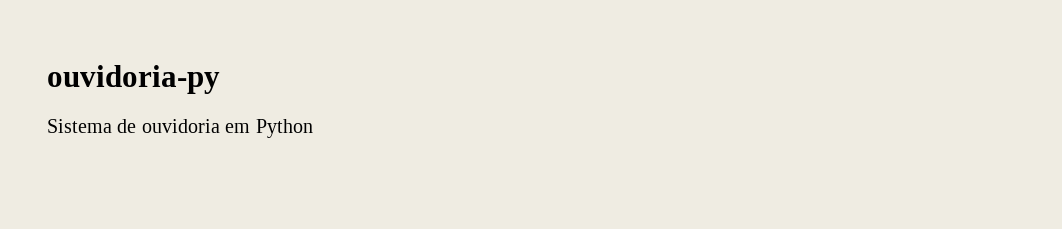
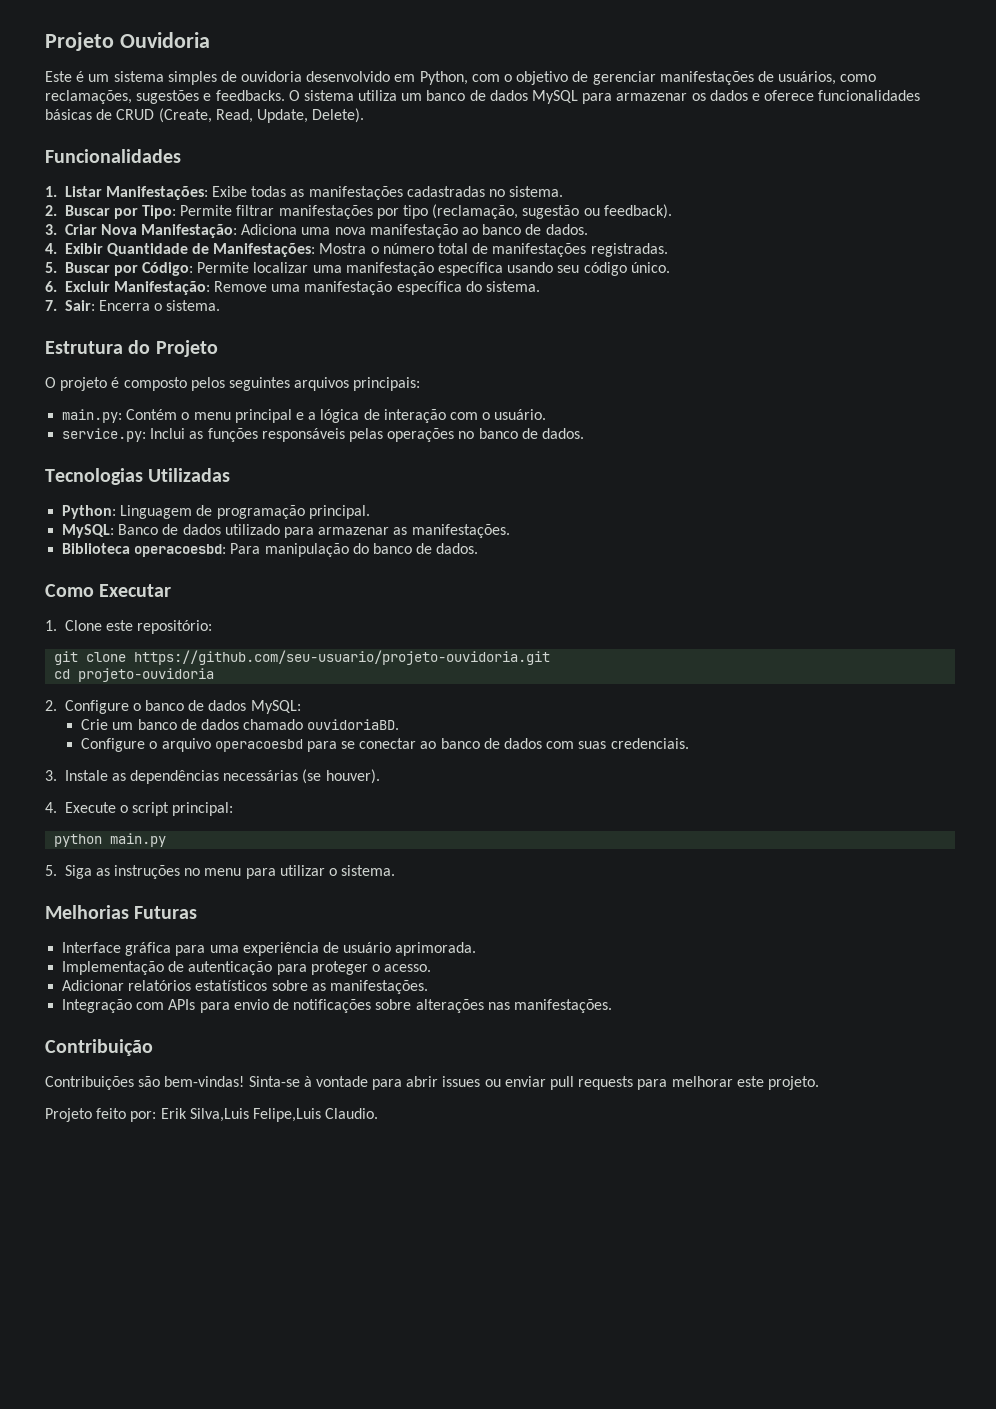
- ouvidoria-py
- Sistema de ouvidoria em Python
+ Projeto Ouvidoria
+ Este é um sistema simples de ouvidoria desenvolvido em Python, com o objetivo de gerenciar manifestações de usuários, como reclamações, sugestões e feedbacks. O sistema utiliza um banco de dados MySQL para armazenar os dados e oferece funcionalidades básicas de CRUD (Create, Read, Update, Delete).
+ Funcionalidades
+ 1. Listar Manifestações: Exibe todas as manifestações cadastradas no sistema.
+ 2. Buscar por Tipo: Permite filtrar manifestações por tipo (reclamação, sugestão ou feedback).
+ 3. Criar Nova Manifestação: Adiciona uma nova manifestação ao banco de dados.
+ 4. Exibir Quantidade de Manifestações: Mostra o número total de manifestações registradas.
+ 5. Buscar por Código: Permite localizar uma manifestação específica usando seu código único.
+ 6. Excluir Manifestação: Remove uma manifestação específica do sistema.
+ 7. Sair: Encerra o sistema.
+ Estrutura do Projeto
+ O projeto é composto pelos seguintes arquivos principais:
+ main.py: Contém o menu principal e a lógica de interação com o usuário.
+ service.py: Inclui as funções responsáveis pelas operações no banco de dados.
+ Tecnologias Utilizadas
+ Python: Linguagem de programação principal.
+ MySQL: Banco de dados utilizado para armazenar as manifestações.
+ Biblioteca operacoesbd: Para manipulação do banco de dados.
+ Como Executar
+ 1. Clone este repositório:
+ git clone https://github.com/seu-usuario/projeto-ouvidoria.git
+ cd projeto-ouvidoria
+ 2. Configure o banco de dados MySQL:
+ Crie um banco de dados chamado ouvidoriaBD.
+ Configure o arquivo operacoesbd para se conectar ao banco de dados com suas credenciais.
+ 3. Instale as dependências necessárias (se houver).
+ 4. Execute o script principal:
+ python main.py
+ 5. Siga as instruções no menu para utilizar o sistema.
+ Melhorias Futuras
+ Interface gráfica para uma experiência de usuário aprimorada.
+ Implementação de autenticação para proteger o acesso.
+ Adicionar relatórios estatísticos sobre as manifestações.
+ Integração com APIs para envio de notificações sobre alterações nas manifestações.
+ Contribuição
+ Contribuições são bem-vindas! Sinta-se à vontade para abrir issues ou enviar pull requests para melhorar este projeto.
+ Projeto feito por: Erik Silva,Luis Felipe,Luis Claudio.

